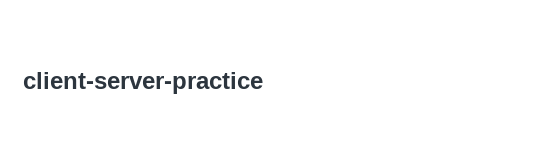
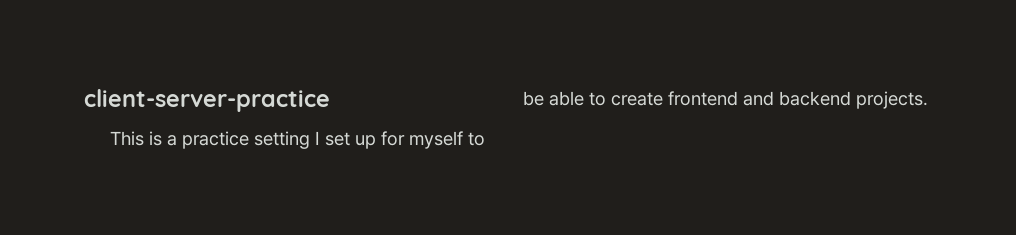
+ This is a practice setting I set up for myself to be able to create frontend and backend projects.

